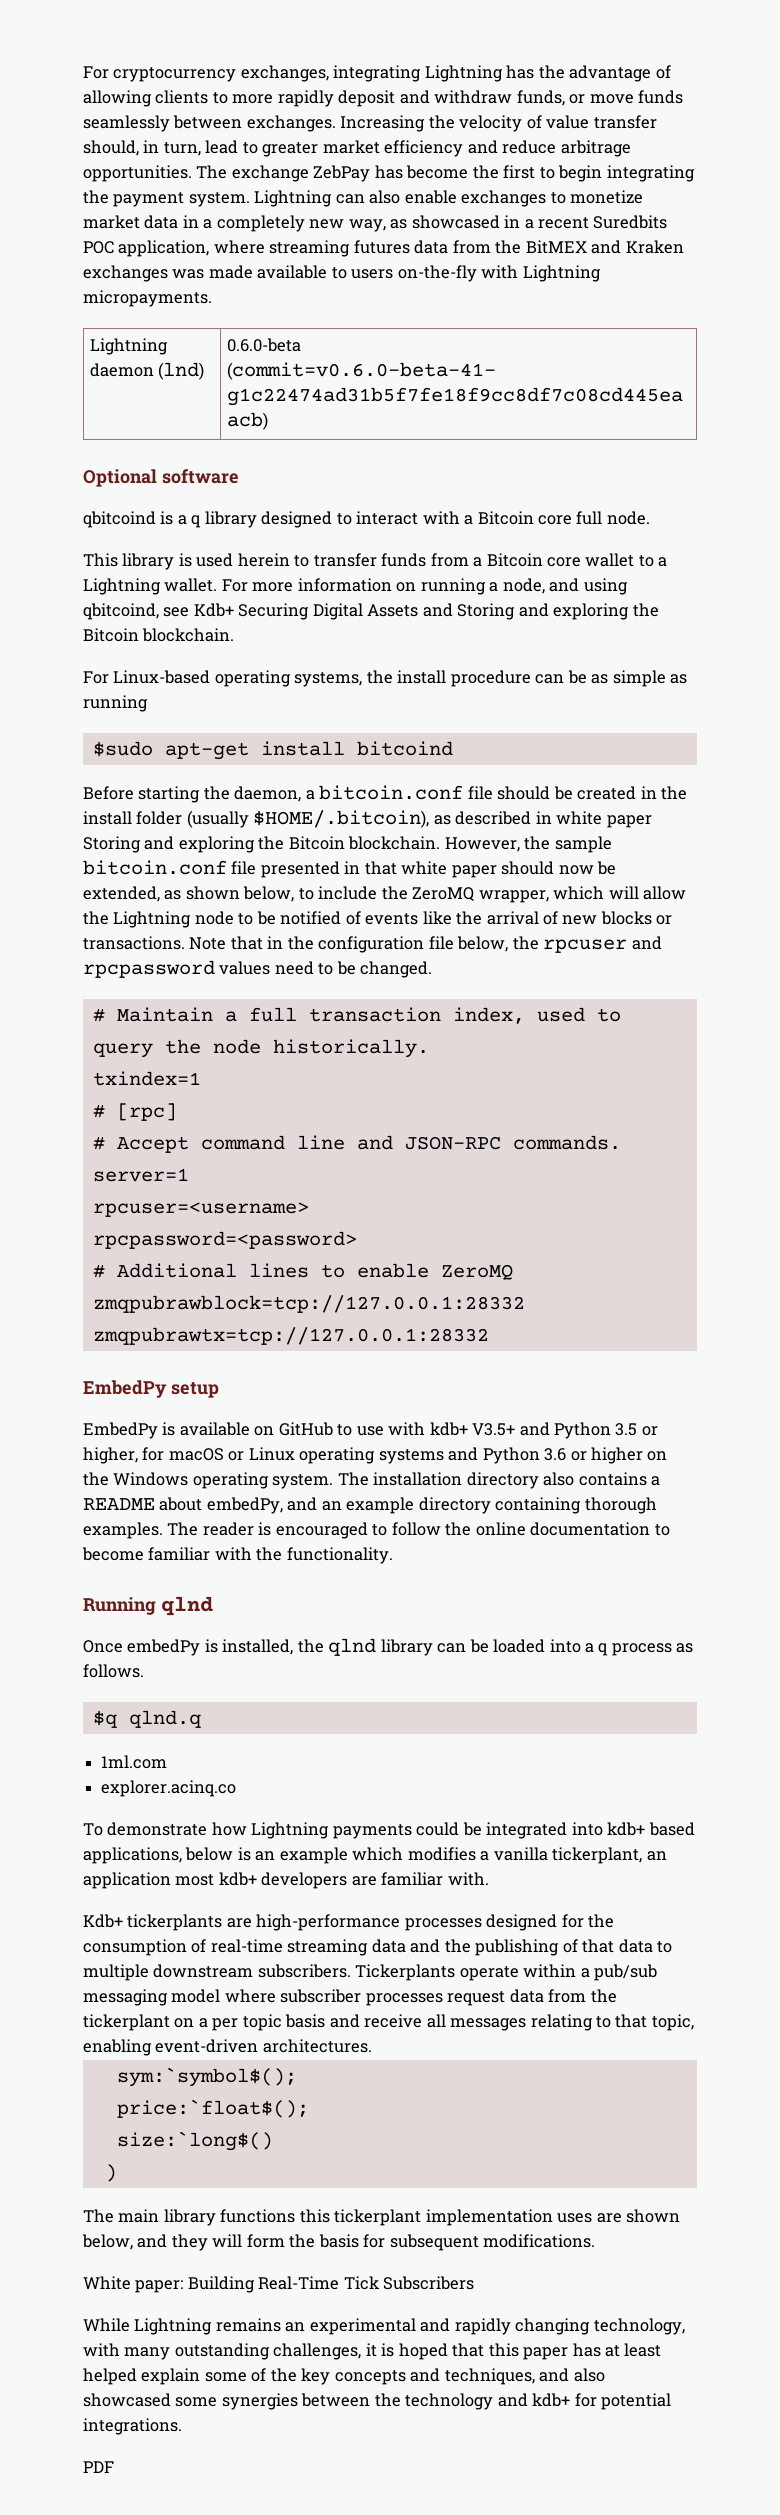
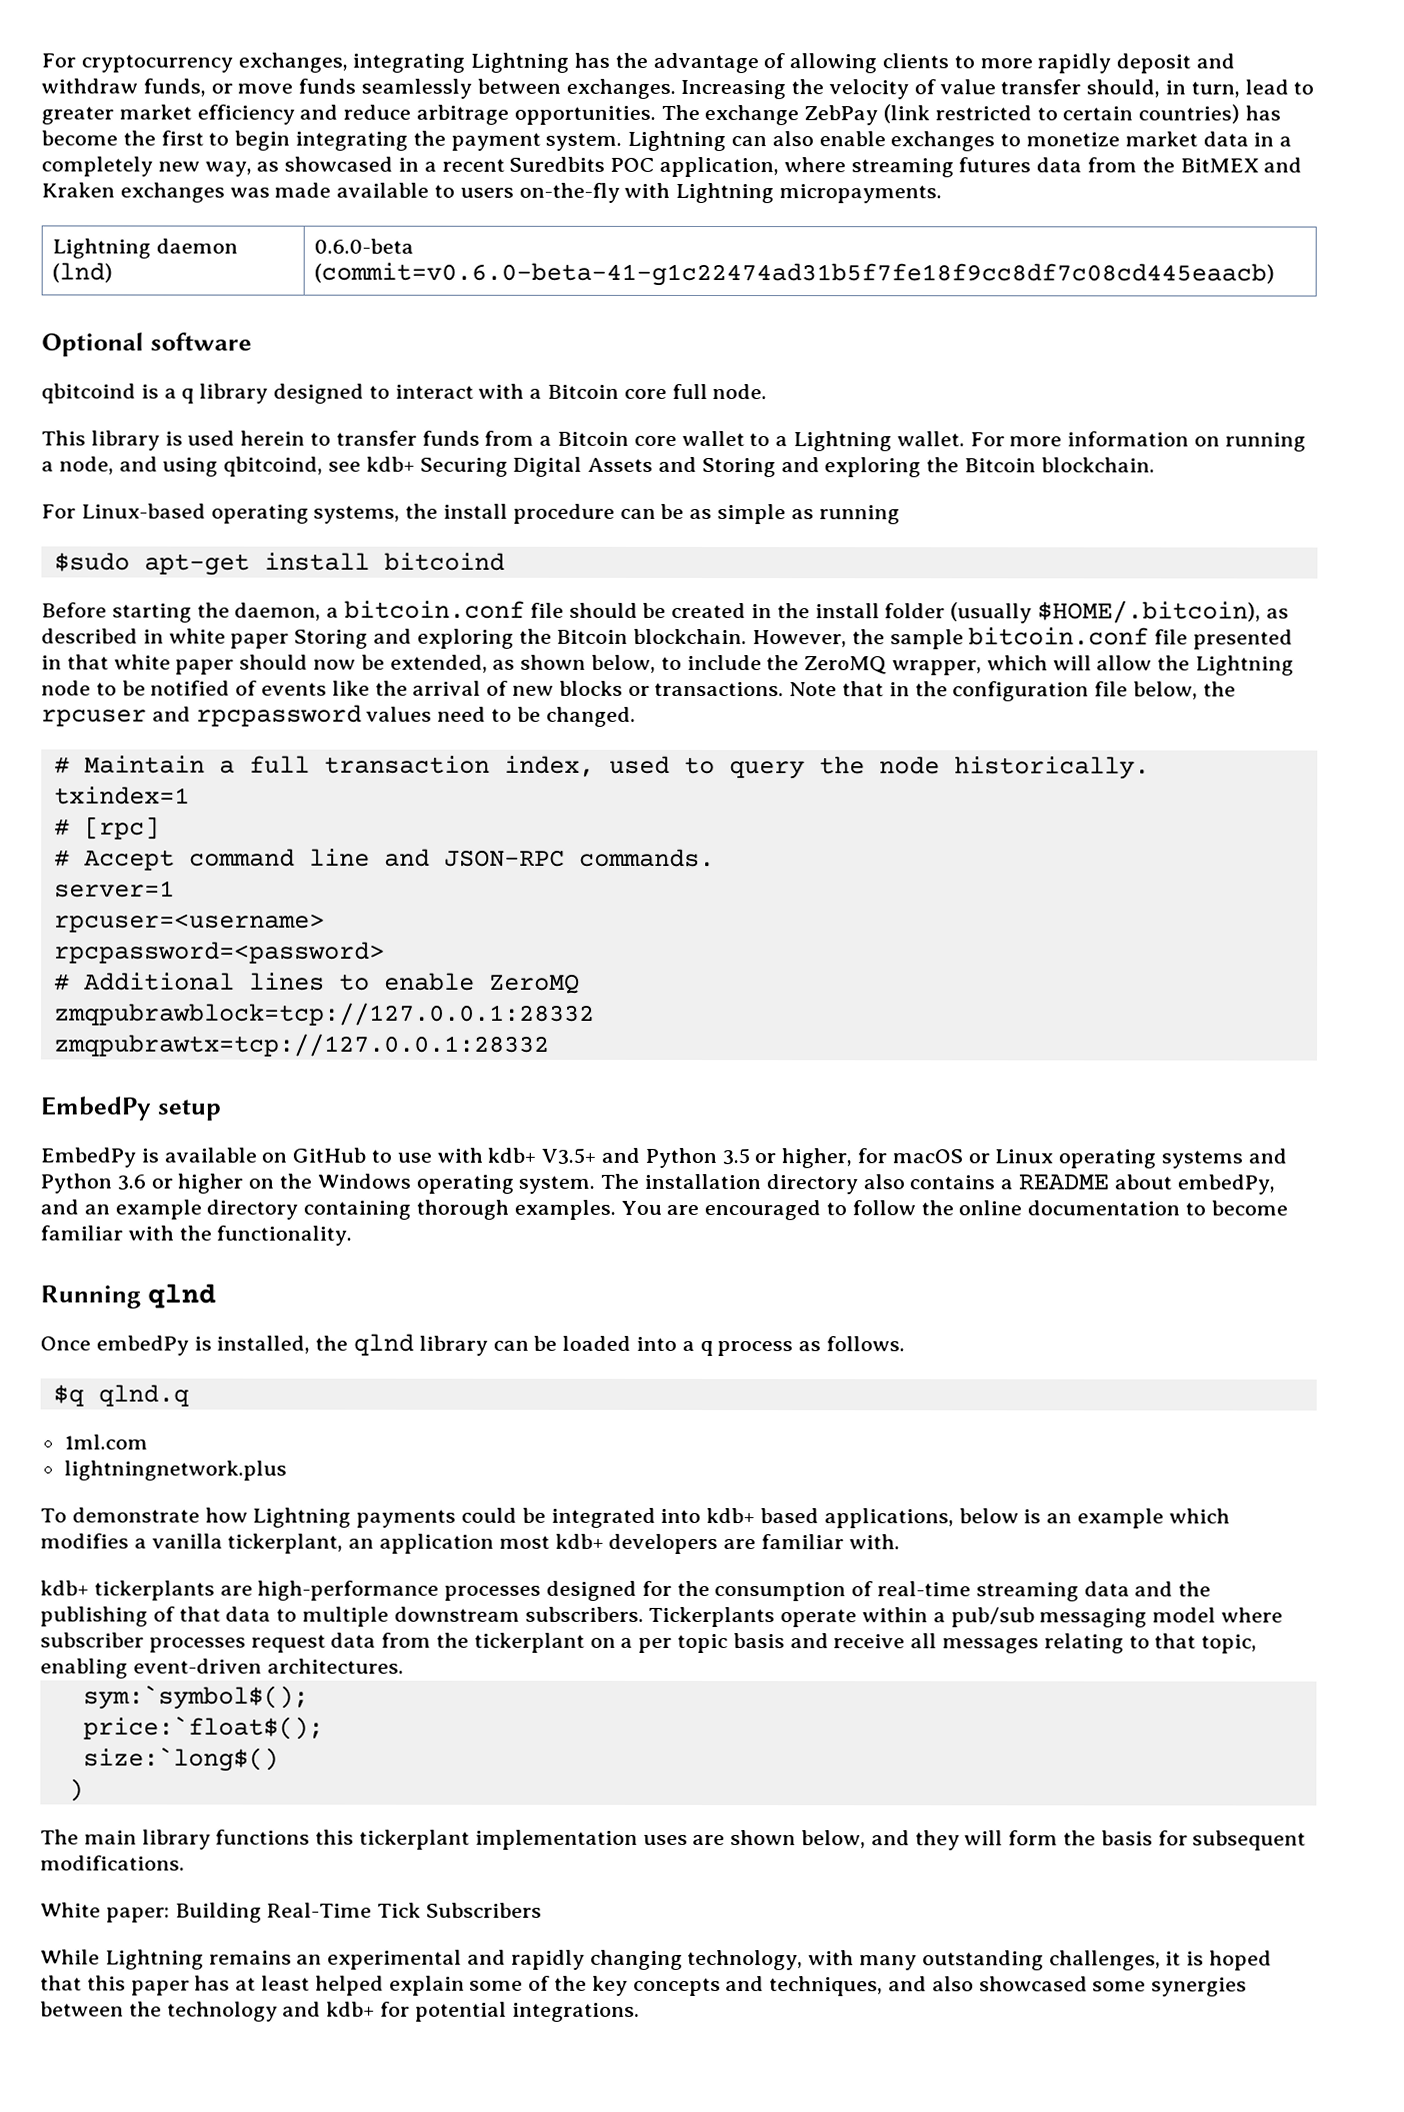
- The exchange ZebPay has become the first to begin integrating the payment system.
+ The exchange ZebPay (link restricted to certain countries) has become the first to begin integrating the payment system.
- For more information on running a node, and using qbitcoind, see Kdb+ Securing Digital Assets and Storing and exploring the Bitcoin blockchain.
+ For more information on running a node, and using qbitcoind, see kdb+ Securing Digital Assets and Storing and exploring the Bitcoin blockchain.
- The reader is encouraged to follow the online documentation to become familiar with the functionality.
+ You are encouraged to follow the online documentation to become familiar with the functionality.
- explorer.acinq.co
+ lightningnetwork.plus
- Kdb+ tickerplants are high-performance processes designed for the consumption of real-time streaming data and the publishing of that data to multiple downstream subscribers.
+ kdb+ tickerplants are high-performance processes designed for the consumption of real-time streaming data and the publishing of that data to multiple downstream subscribers.
- PDF

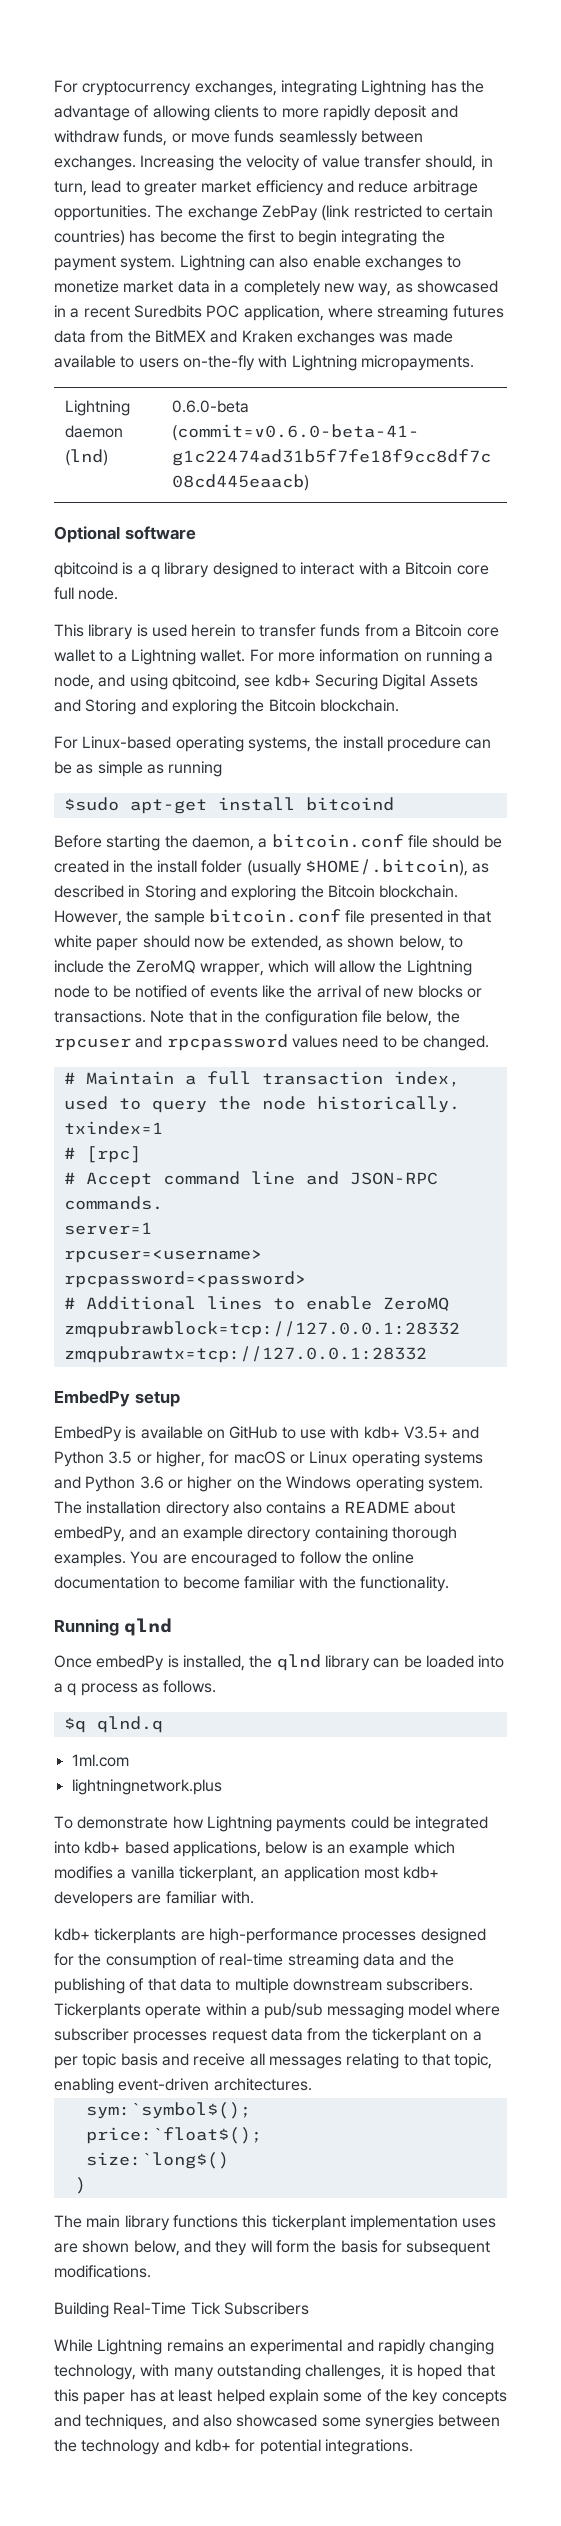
- Before starting the daemon, a bitcoin.conf file should be created in the install folder (usually $HOME/.bitcoin), as described in white paper Storing and exploring the Bitcoin blockchain.
+ Before starting the daemon, a bitcoin.conf file should be created in the install folder (usually $HOME/.bitcoin), as described in Storing and exploring the Bitcoin blockchain.
- White paper: Building Real-Time Tick Subscribers
+ Building Real-Time Tick Subscribers

